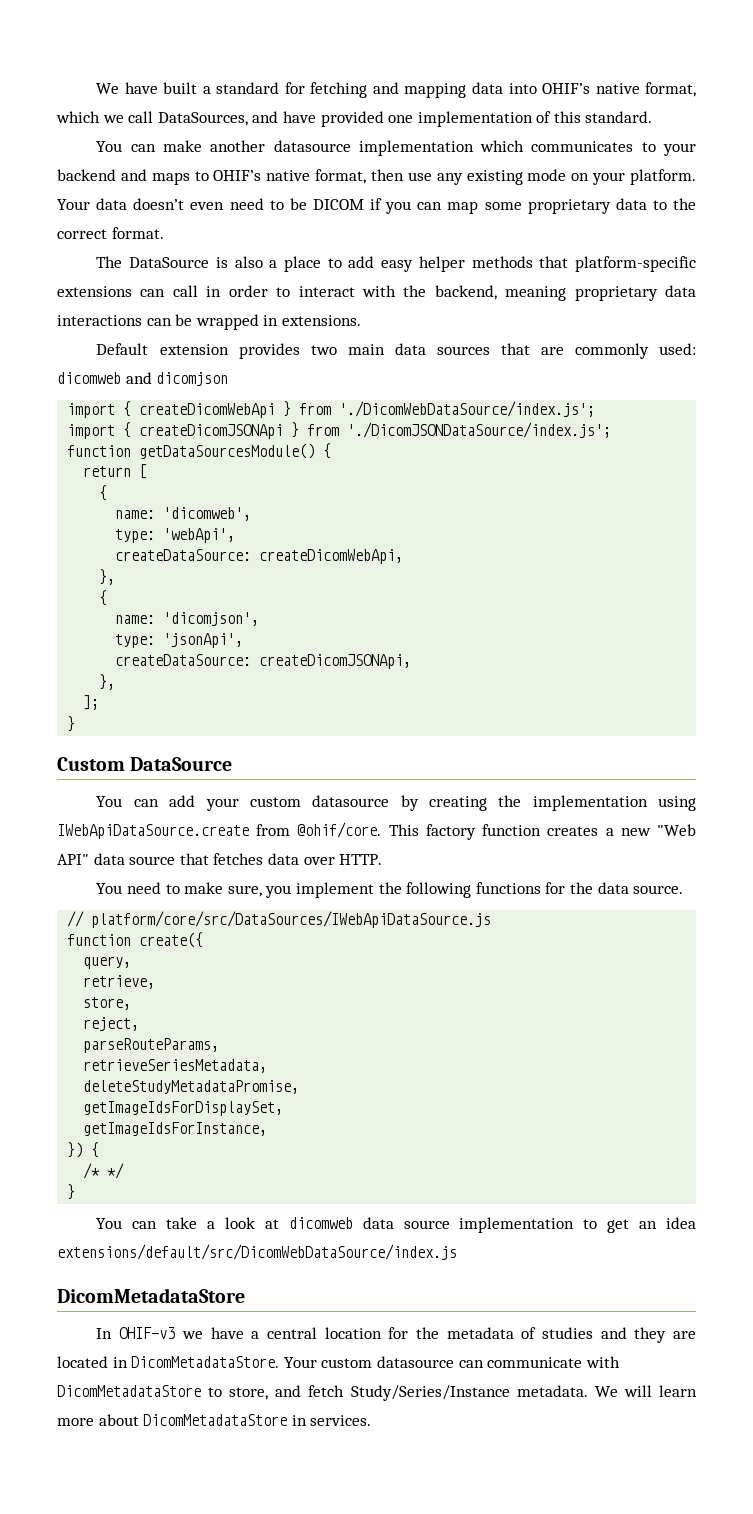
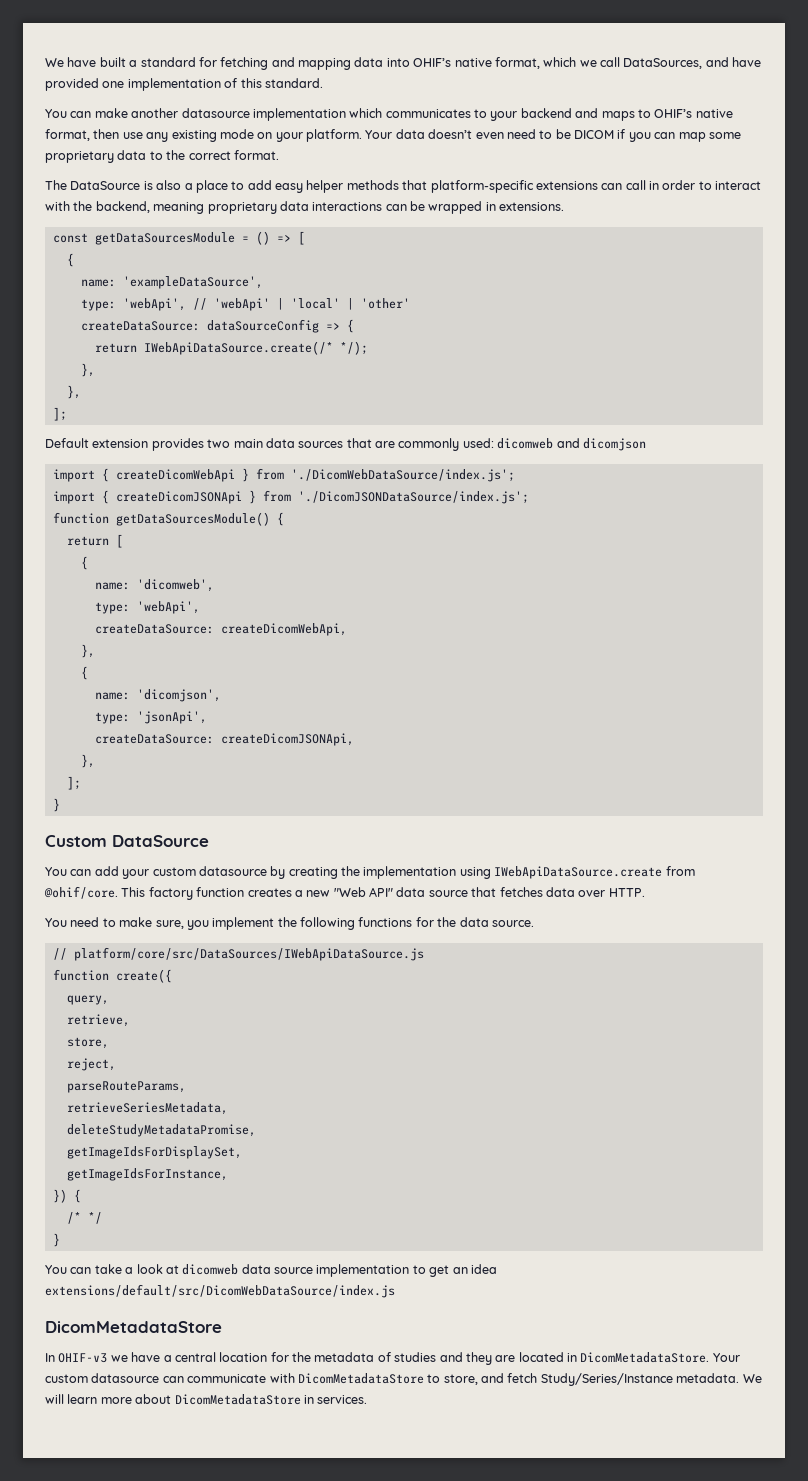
+ const getDataSourcesModule = () => [
+ {
+ name: 'exampleDataSource',
+ type: 'webApi', // 'webApi' | 'local' | 'other'
+ createDataSource: dataSourceConfig => {
+ return IWebApiDataSource.create(/* */);
+ },
+ },
+ ];

